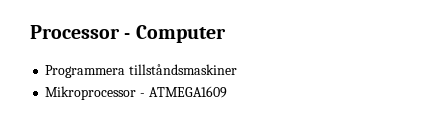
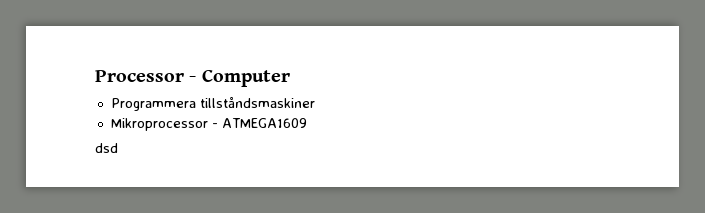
+ dsd

